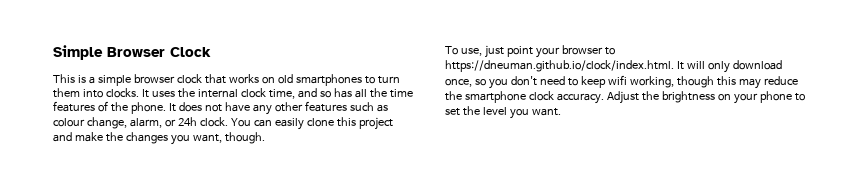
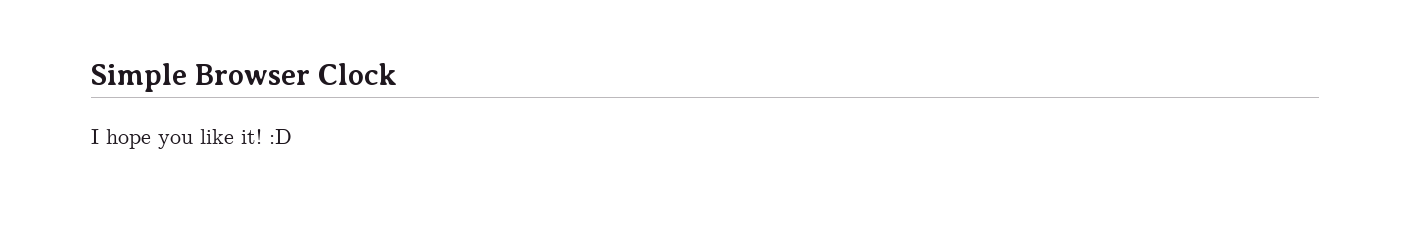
- This is a simple browser clock that works on old smartphones to turn them into clocks. It uses the internal clock time, and so has all the time features of the phone. It does not have any other features such as colour change, alarm, or 24h clock. You can easily clone this project and make the changes you want, though.
- To use, just point your browser to https://dneuman.github.io/clock/index.html. It will only download once, so you don't need to keep wifi working, though this may reduce the smartphone clock accuracy. Adjust the brightness on your phone to set the level you want.
+ I hope you like it! :D

